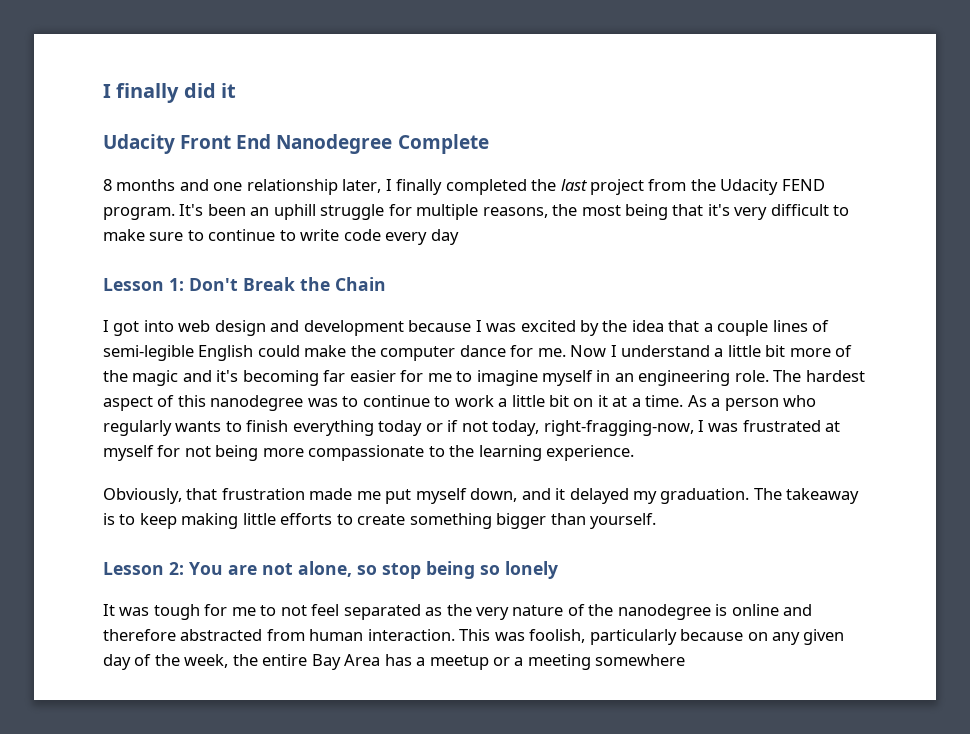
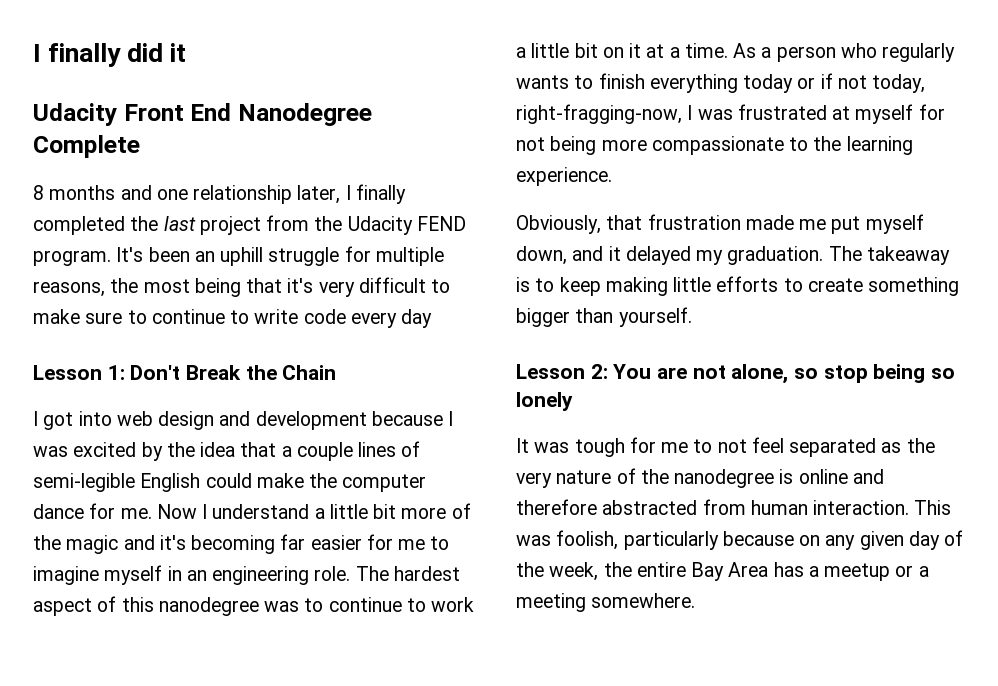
- This was foolish, particularly because on any given day of the week, the entire Bay Area has a meetup or a meeting somewhere
+ This was foolish, particularly because on any given day of the week, the entire Bay Area has a meetup or a meeting somewhere.

